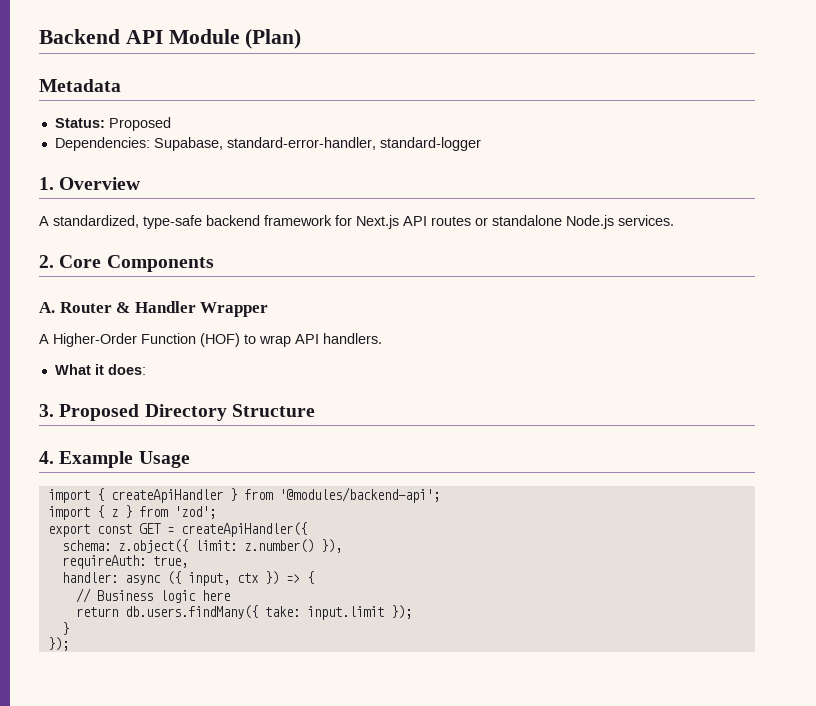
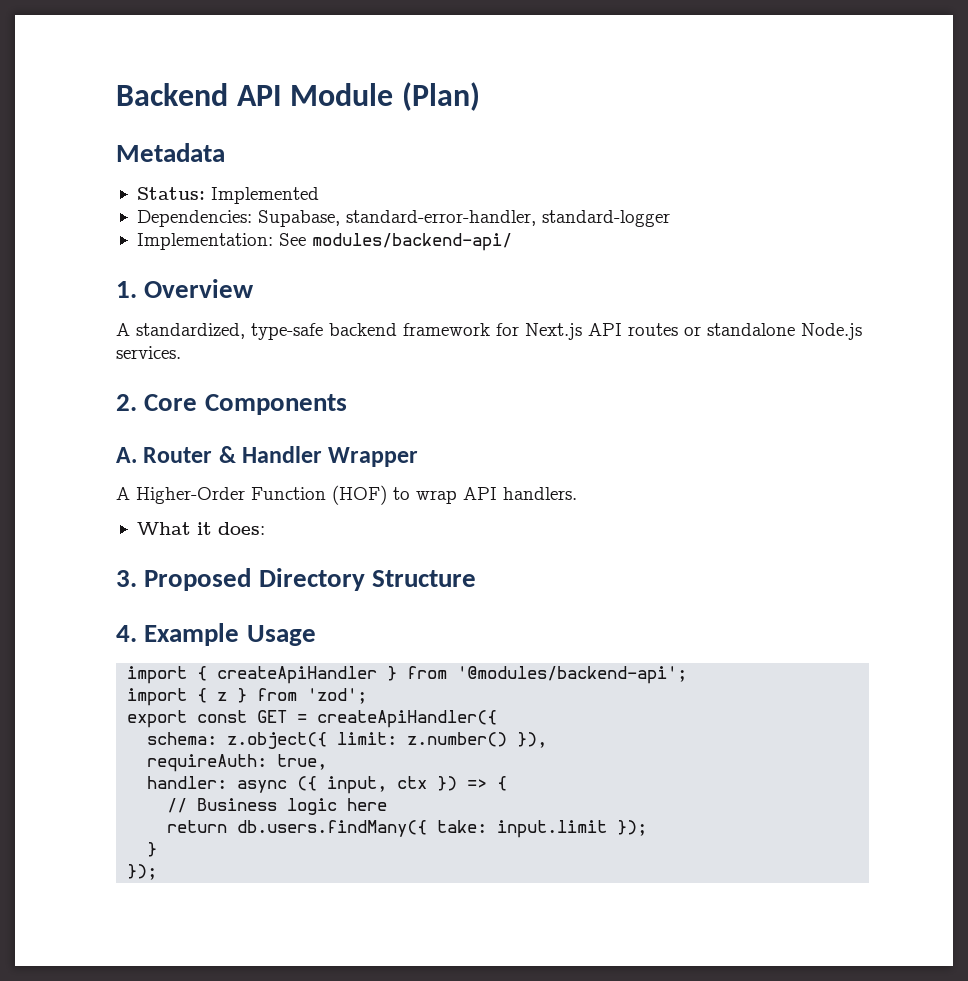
- Status: Proposed
+ Status: Implemented
+ Implementation: See modules/backend-api/

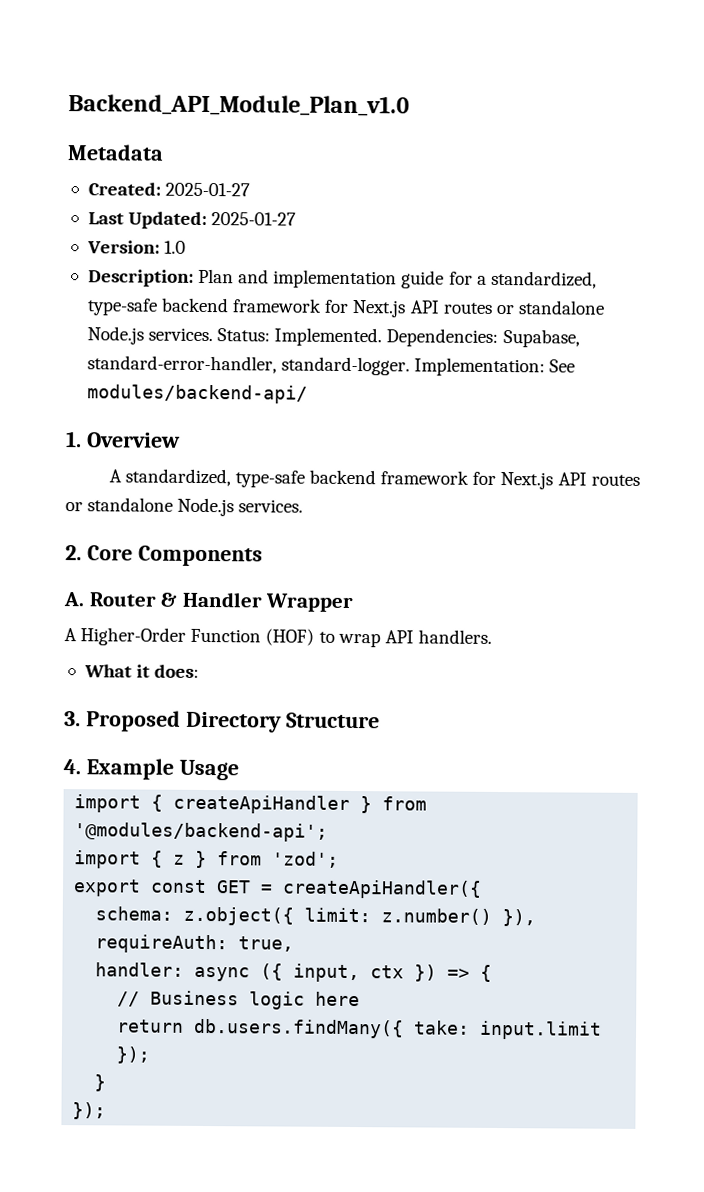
- Backend API Module (Plan)
+ Backend_API_Module_Plan_v1.0
  Metadata
- Status: Implemented
- Dependencies: Supabase, standard-error-handler, standard-logger
- Implementation: See modules/backend-api/
+ Created: 2025-01-27
+ Last Updated: 2025-01-27
+ Version: 1.0
+ Description: Plan and implementation guide for a standardized, type-safe backend framework for Next.js API routes or standalone Node.js services. Status: Implemented. Dependencies: Supabase, standard-error-handler, standard-logger. Implementation: See modules/backend-api/

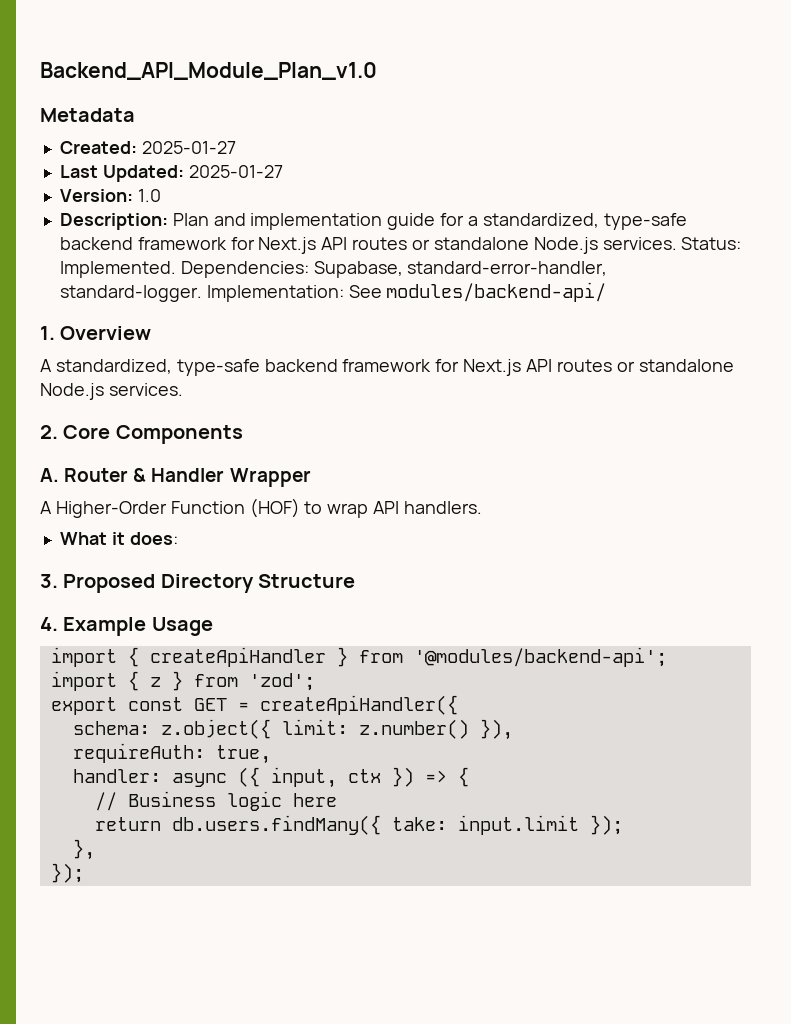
  return db.users.findMany({ take: input.limit });
- }
+ },

